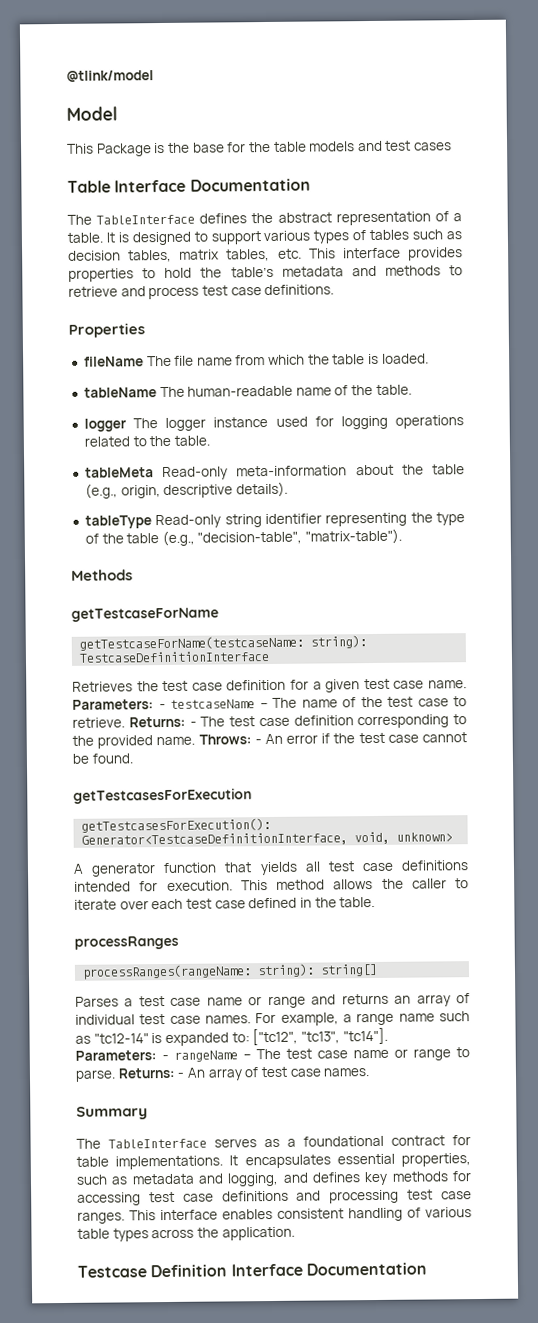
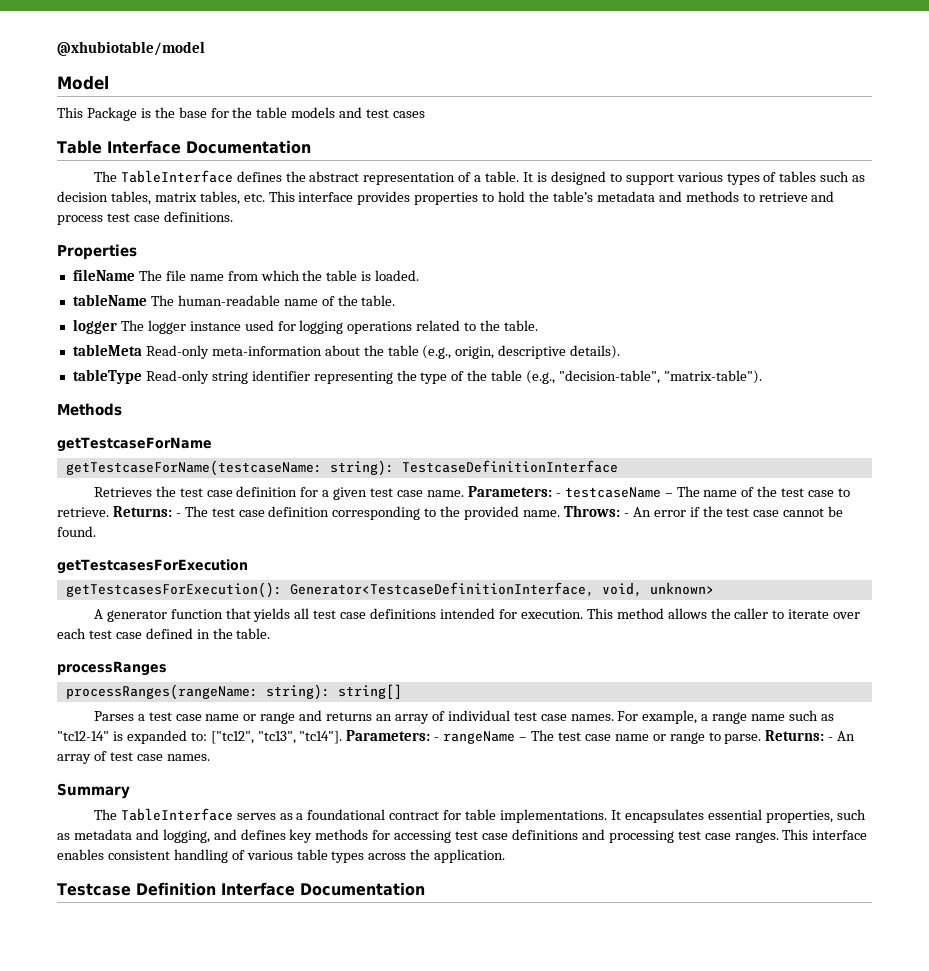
- @tlink/model
+ @xhubiotable/model

